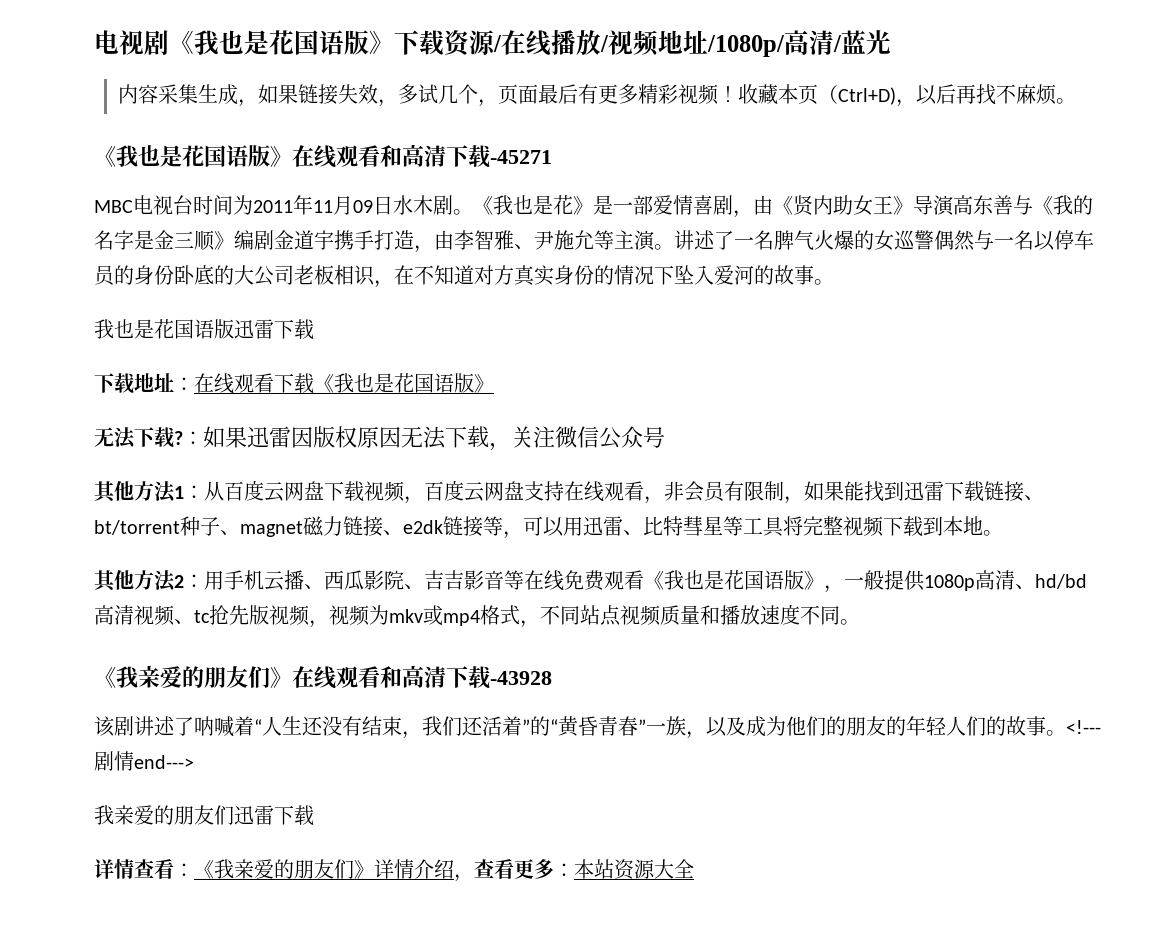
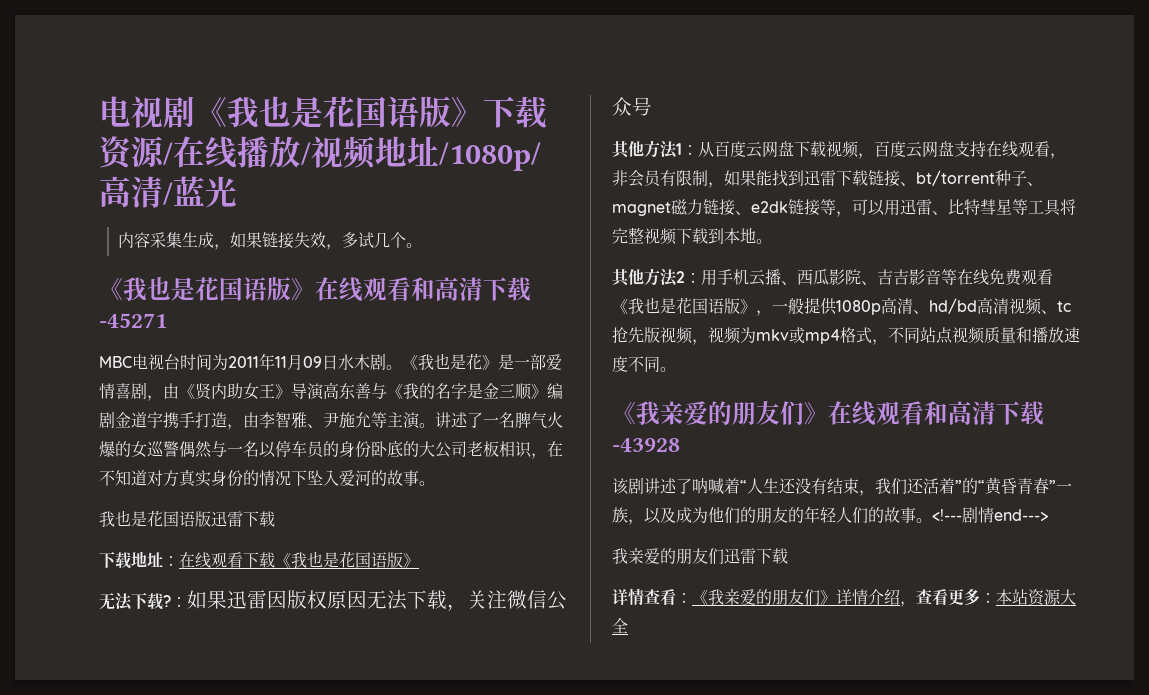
- 内容采集生成，如果链接失效，多试几个，页面最后有更多精彩视频！收藏本页（Ctrl+D)，以后再找不麻烦。
+ 内容采集生成，如果链接失效，多试几个。

